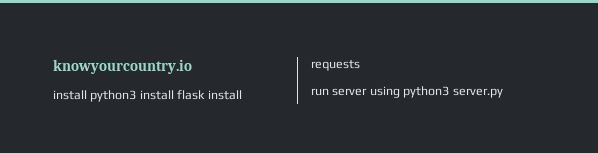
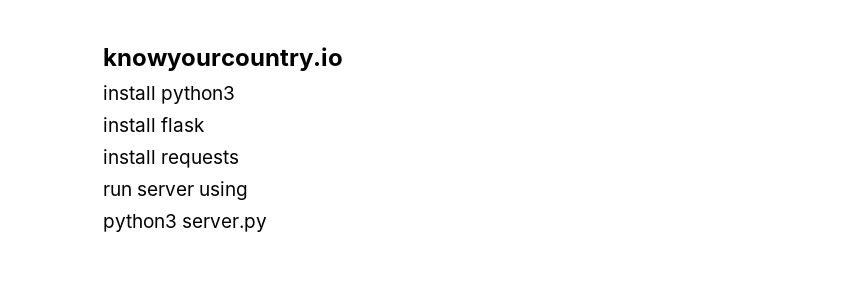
- install python3 install flask install requests
+ install python3
+ install flask
+ install requests
- run server using python3 server.py
+ run server using
+ python3 server.py

